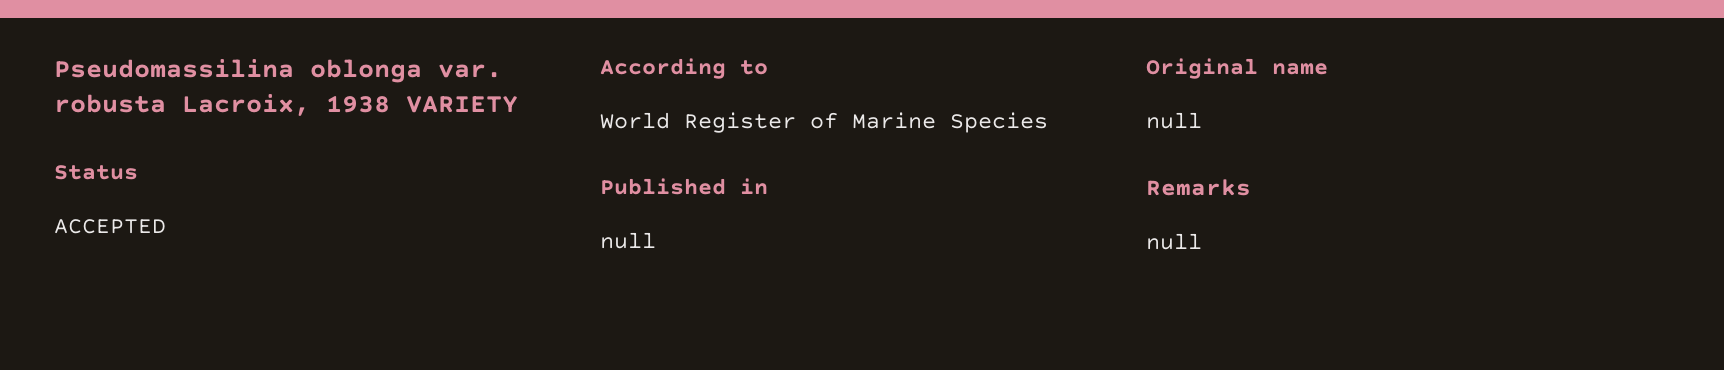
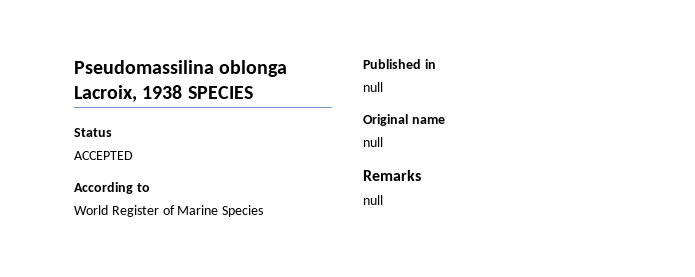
- Pseudomassilina oblonga var. robusta Lacroix, 1938 VARIETY
+ Pseudomassilina oblonga Lacroix, 1938 SPECIES

